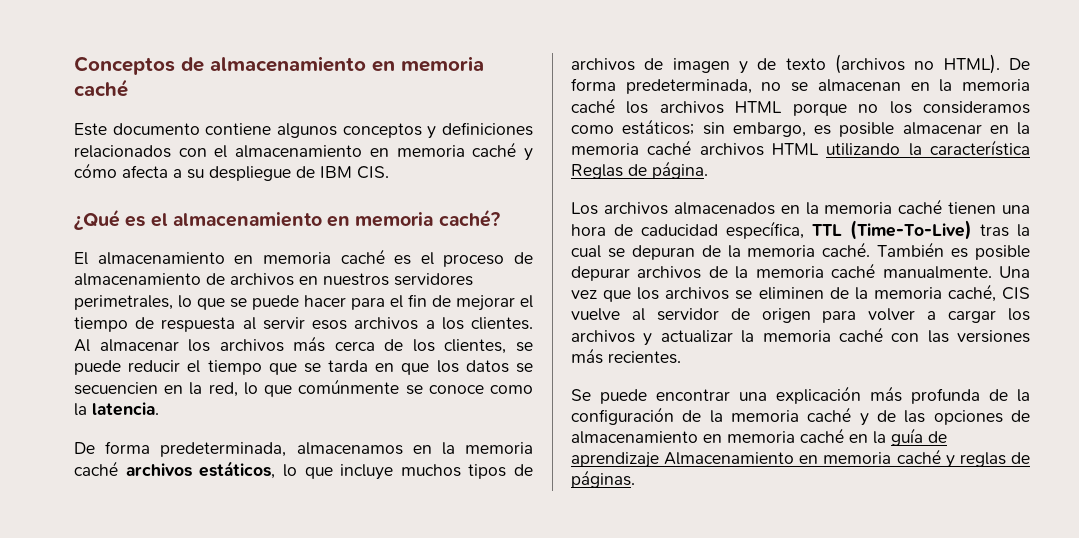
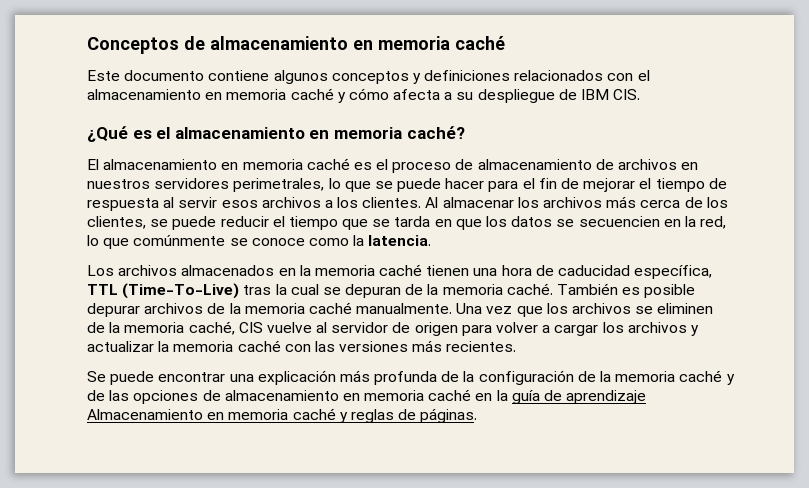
- De forma predeterminada, almacenamos en la memoria caché archivos estáticos, lo que incluye muchos tipos de archivos de imagen y de texto (archivos no HTML). De forma predeterminada, no se almacenan en la memoria caché los archivos HTML porque no los consideramos como estáticos; sin embargo, es posible almacenar en la memoria caché archivos HTML utilizando la característica Reglas de página.

